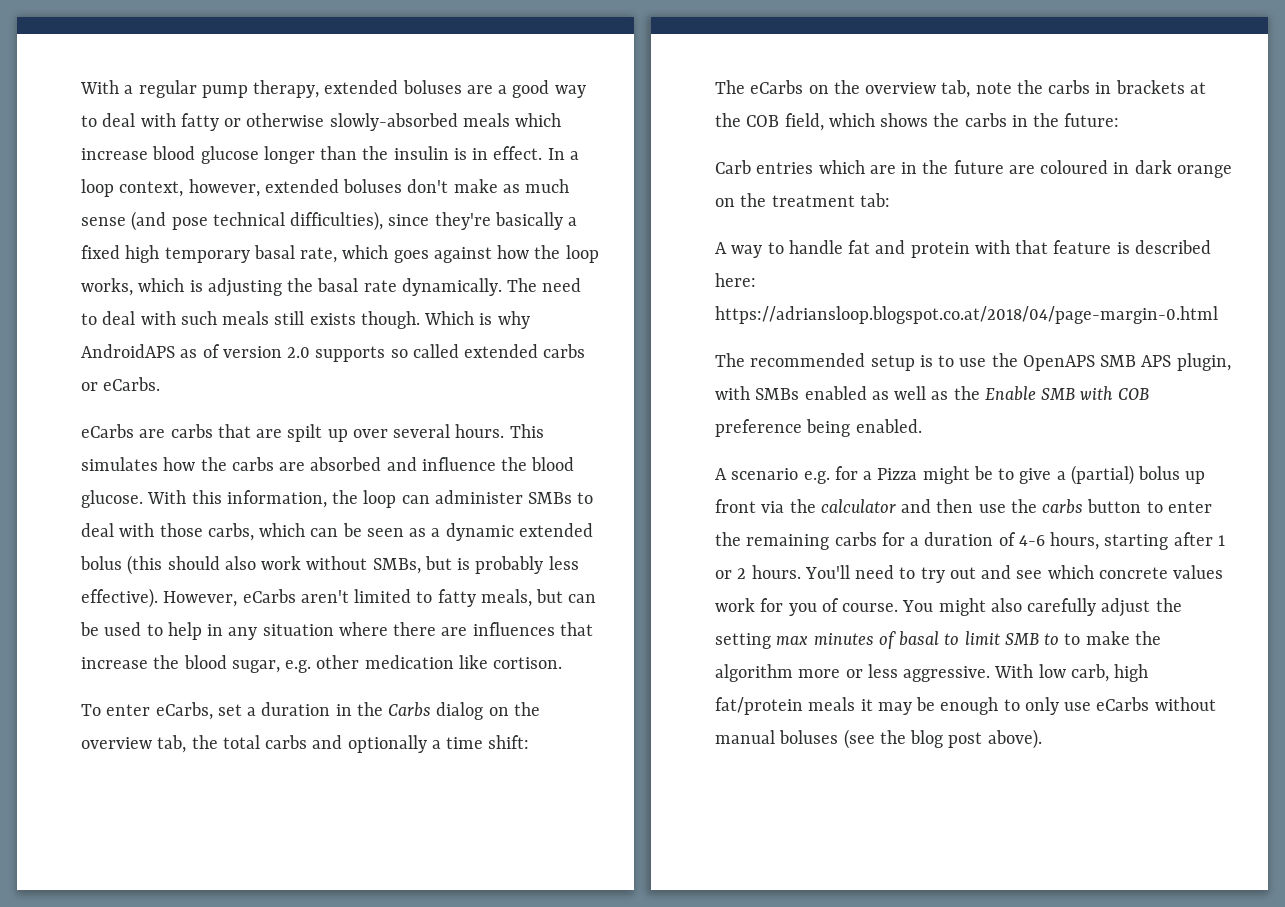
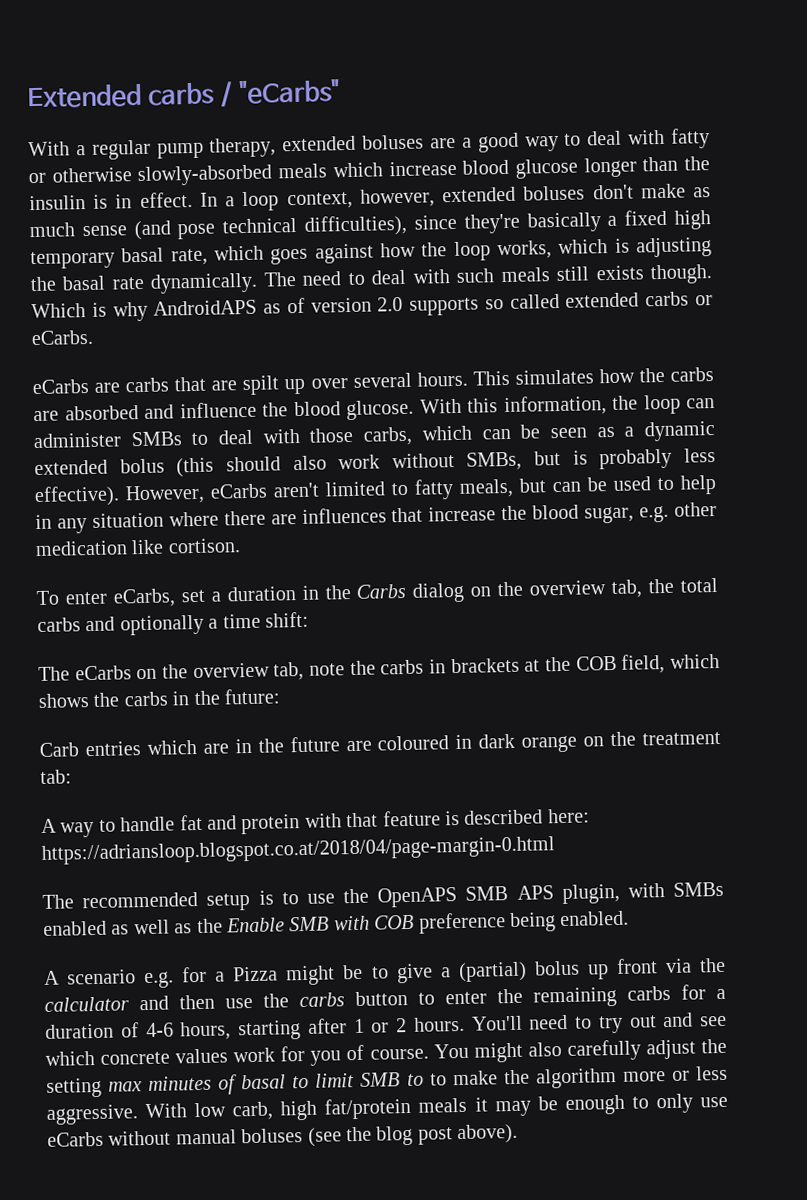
+ Extended carbs / "eCarbs"

